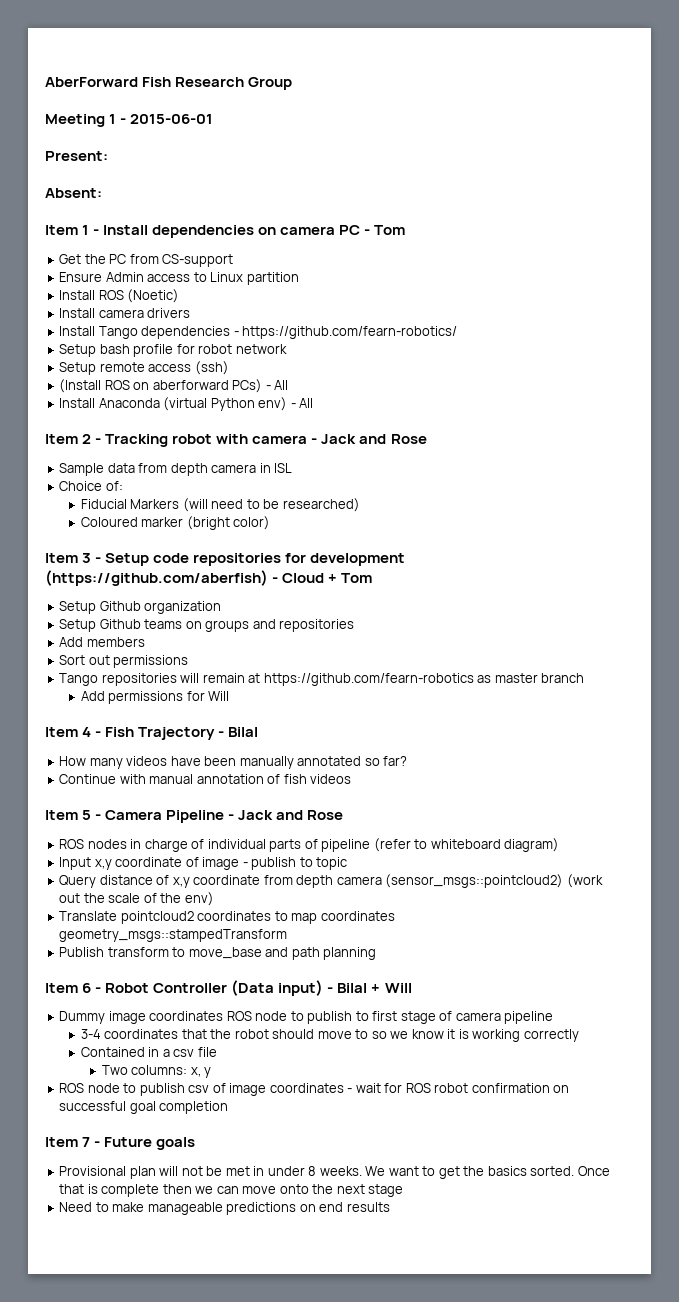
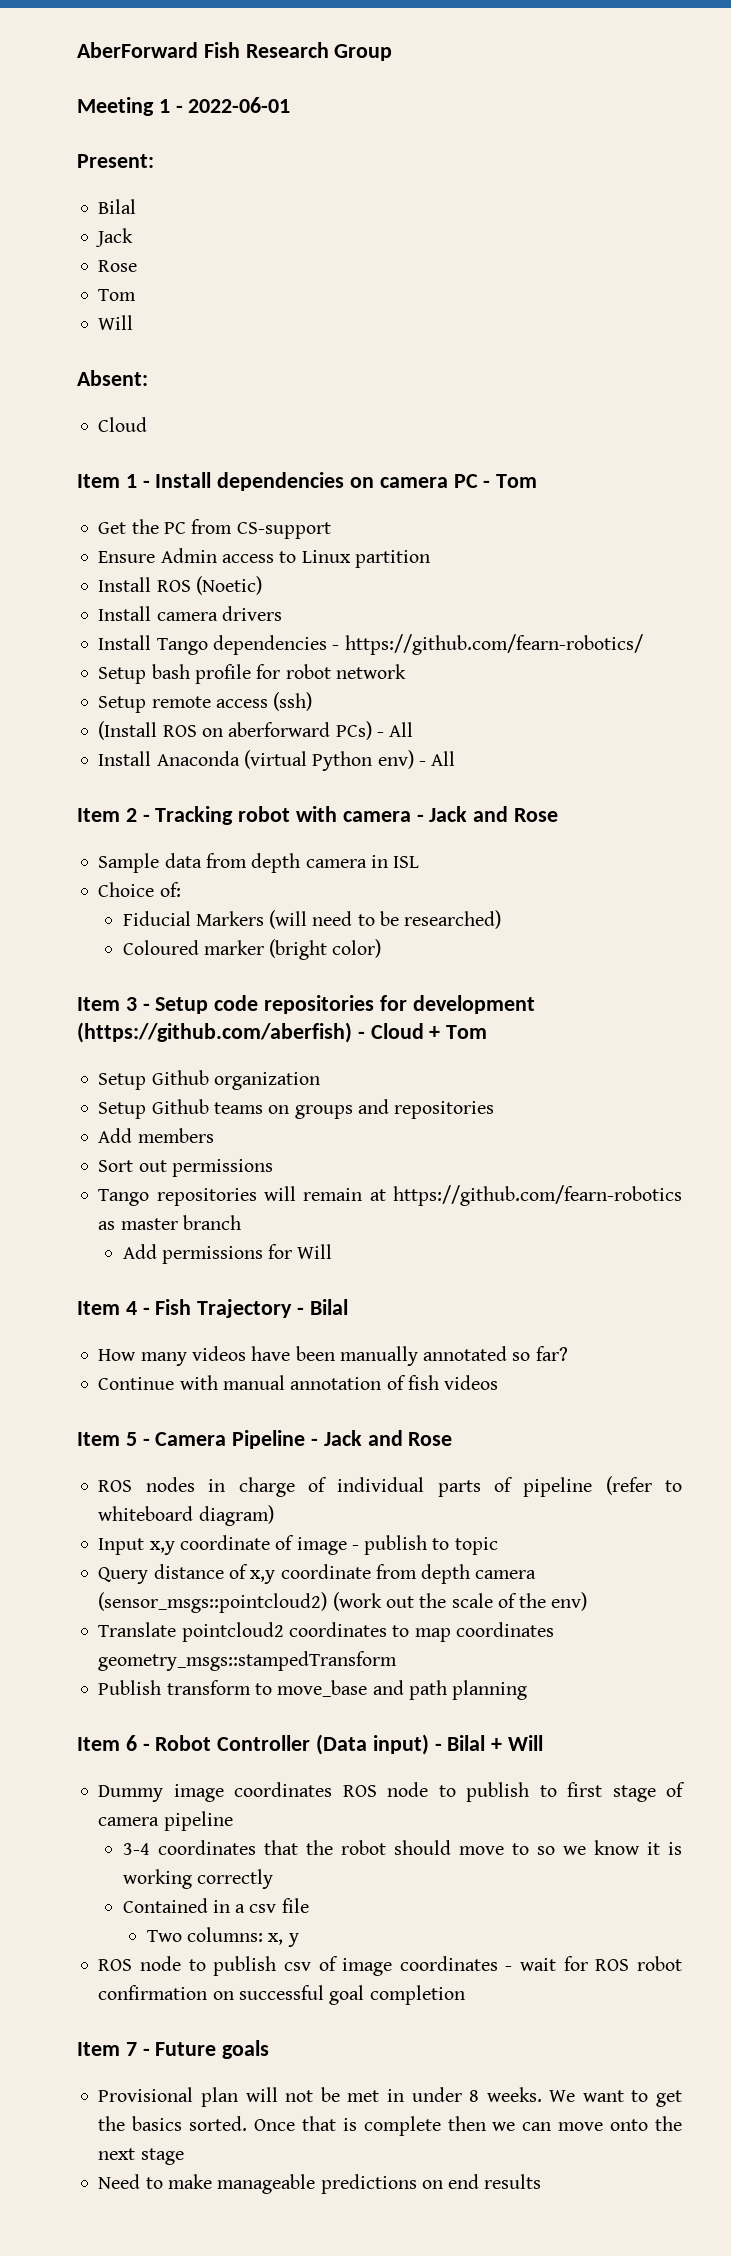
- Meeting 1 - 2015-06-01
+ Meeting 1 - 2022-06-01
  Present:
+ Bilal
+ Jack
+ Rose
+ Tom
+ Will
  Absent:
+ Cloud

